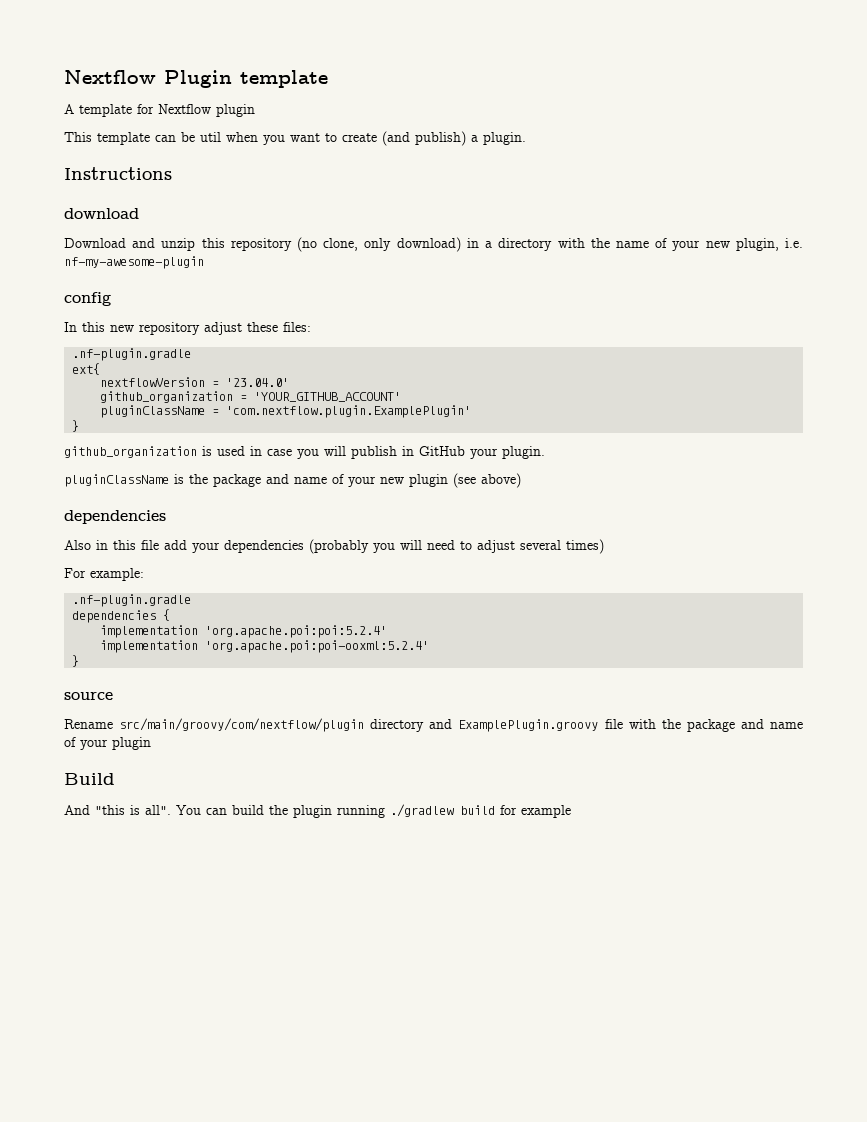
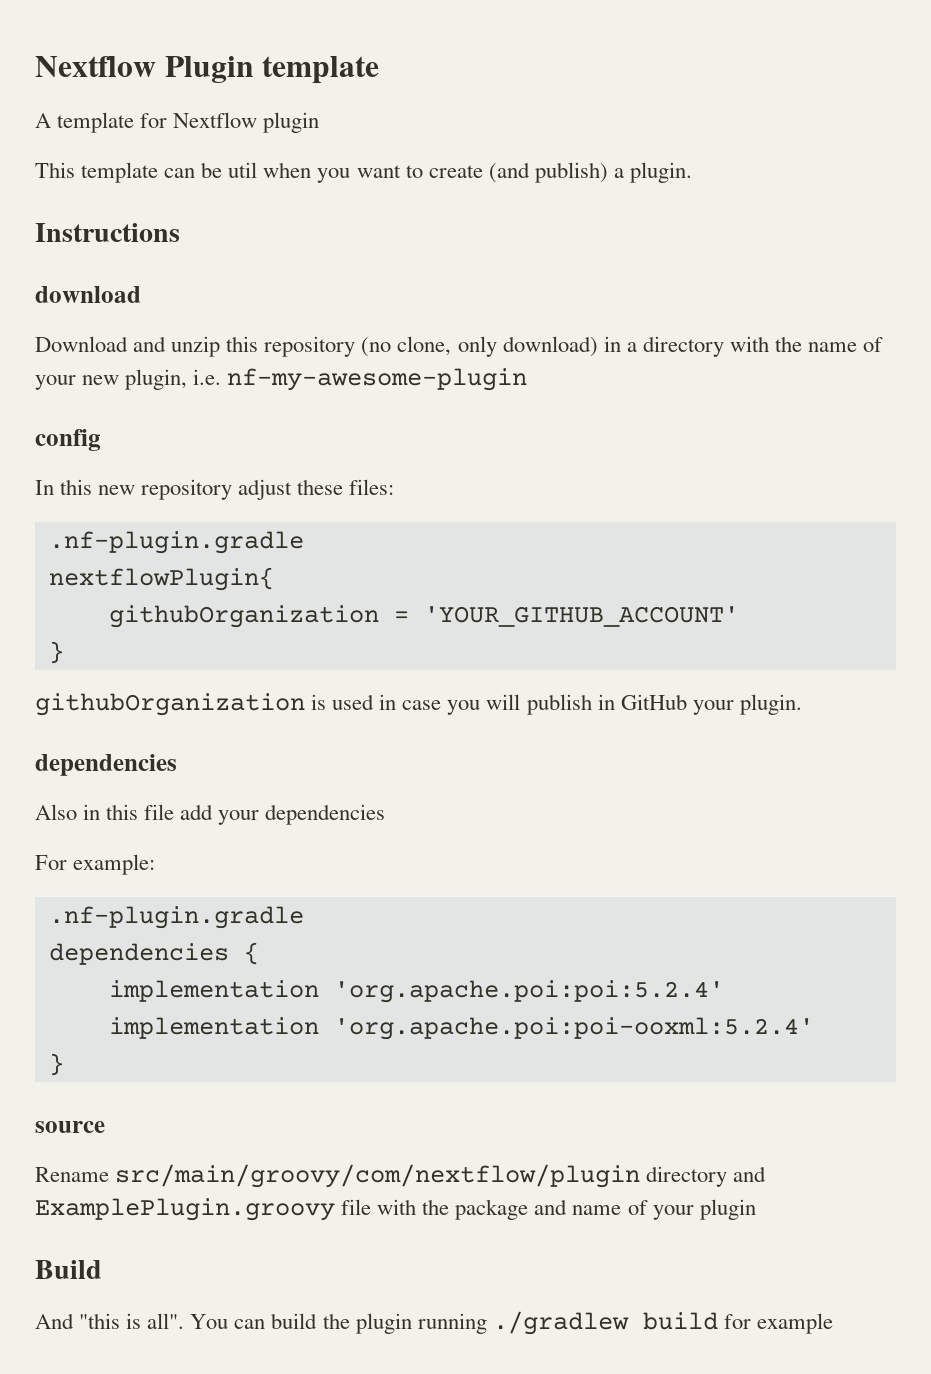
- ext{
- nextflowVersion = '23.04.0'
- github_organization = 'YOUR_GITHUB_ACCOUNT'
- pluginClassName = 'com.nextflow.plugin.ExamplePlugin'
+ nextflowPlugin{
+ githubOrganization = 'YOUR_GITHUB_ACCOUNT'
  }
- github_organization is used in case you will publish in GitHub your plugin.
+ githubOrganization is used in case you will publish in GitHub your plugin.
- pluginClassName is the package and name of your new plugin (see above)
- Also in this file add your dependencies (probably you will need to adjust several times)
+ Also in this file add your dependencies

